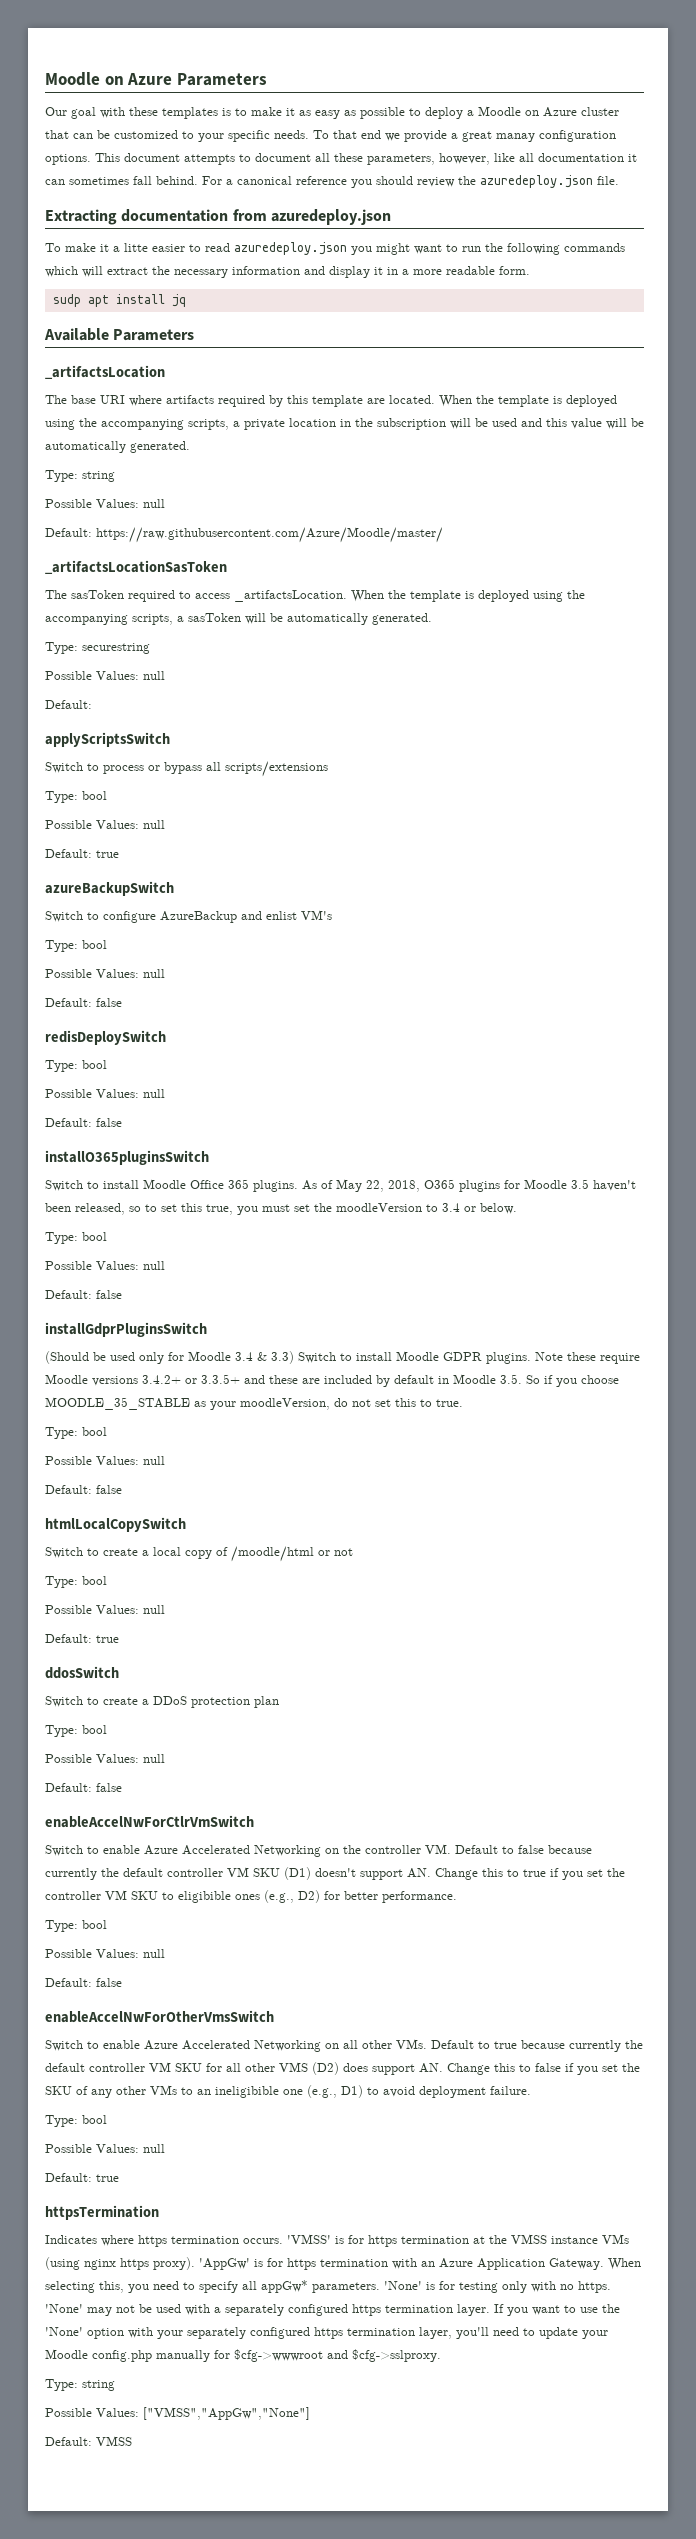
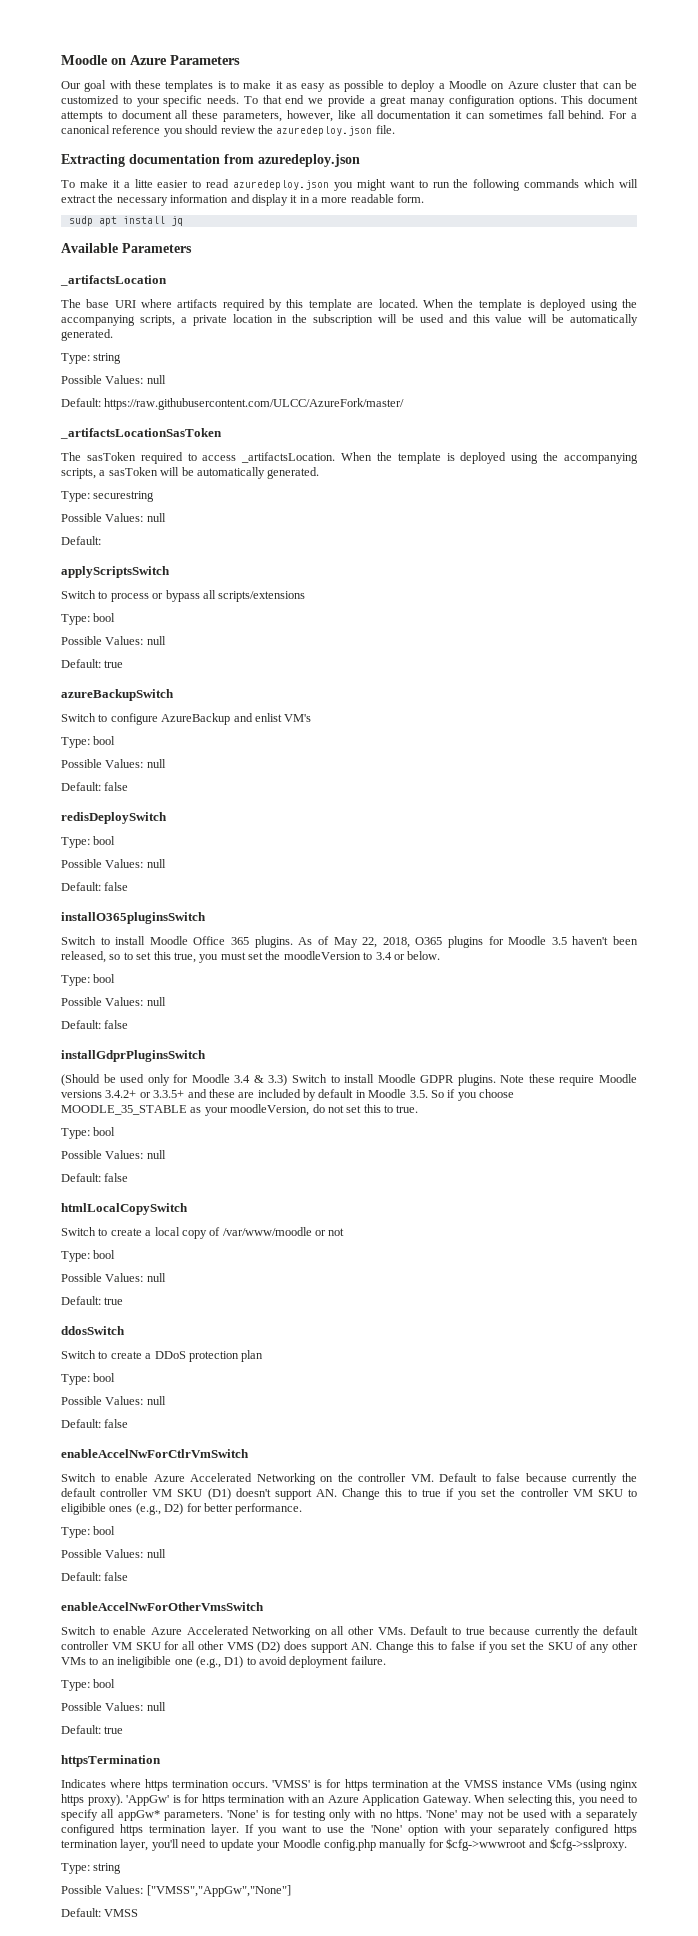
- Default: https://raw.githubusercontent.com/Azure/Moodle/master/
+ Default: https://raw.githubusercontent.com/ULCC/AzureFork/master/
- Switch to create a local copy of /moodle/html or not
+ Switch to create a local copy of /var/www/moodle or not

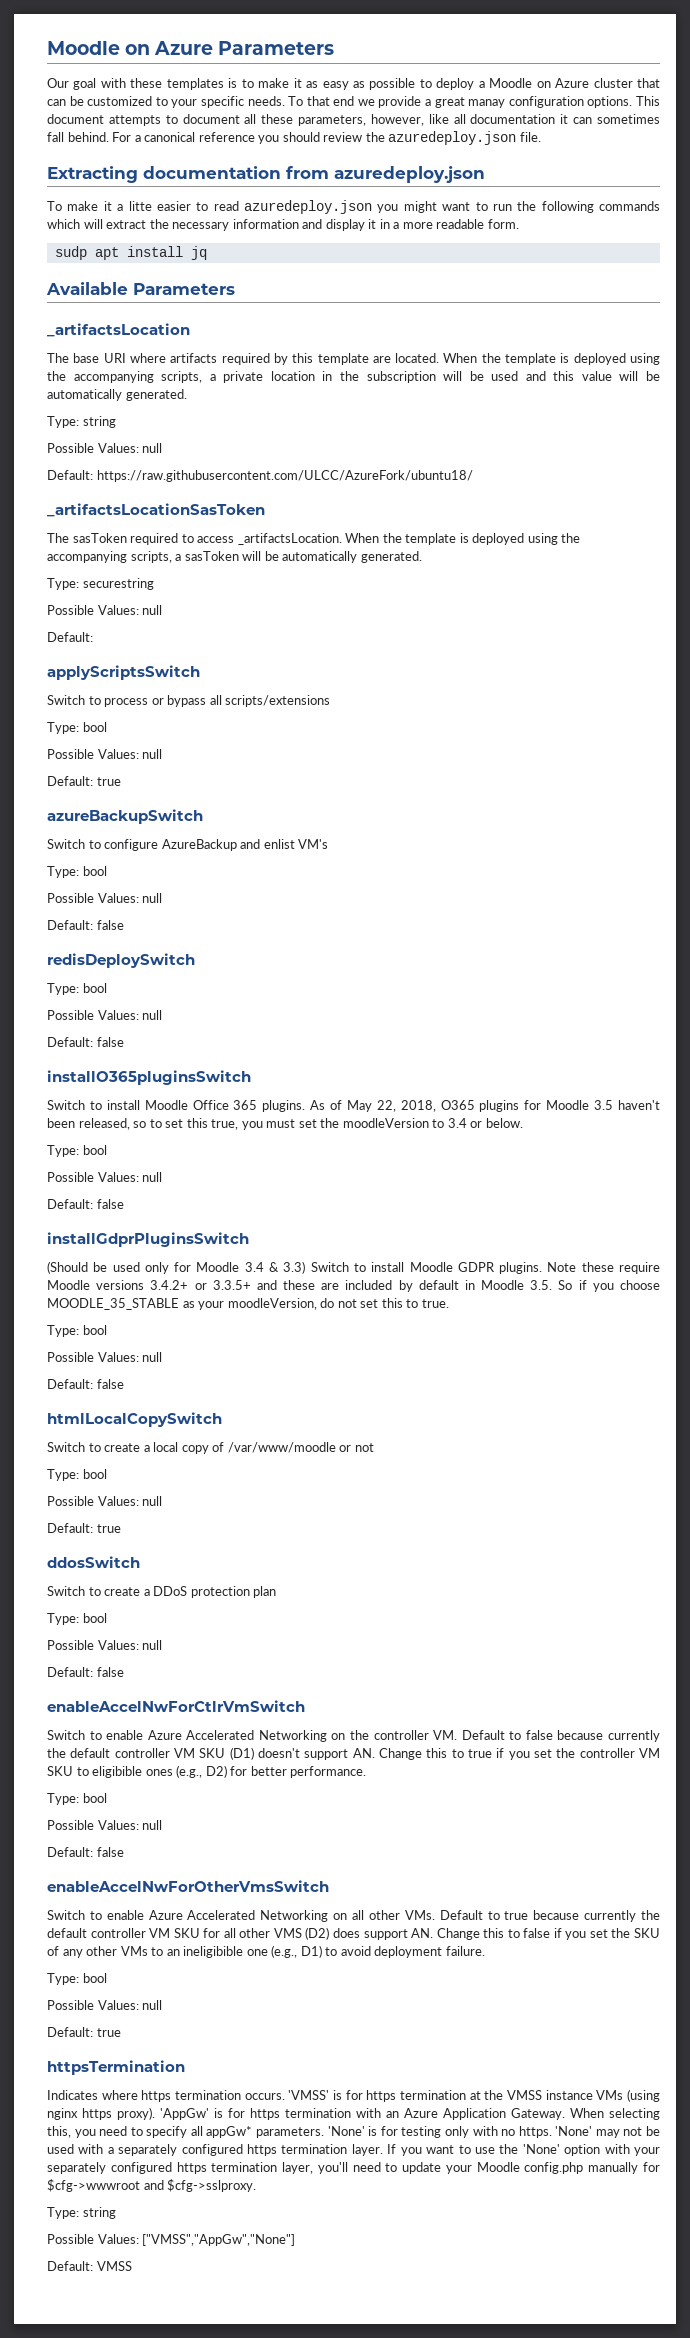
- Default: https://raw.githubusercontent.com/ULCC/AzureFork/master/
+ Default: https://raw.githubusercontent.com/ULCC/AzureFork/ubuntu18/

